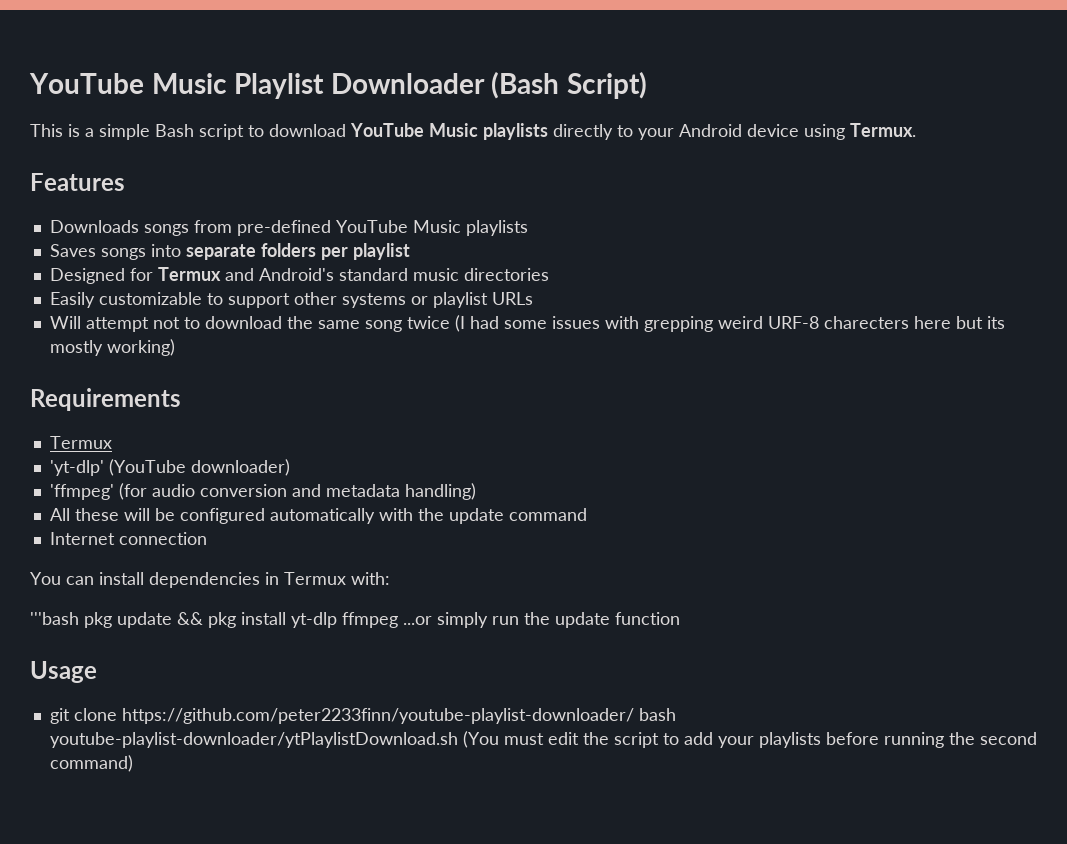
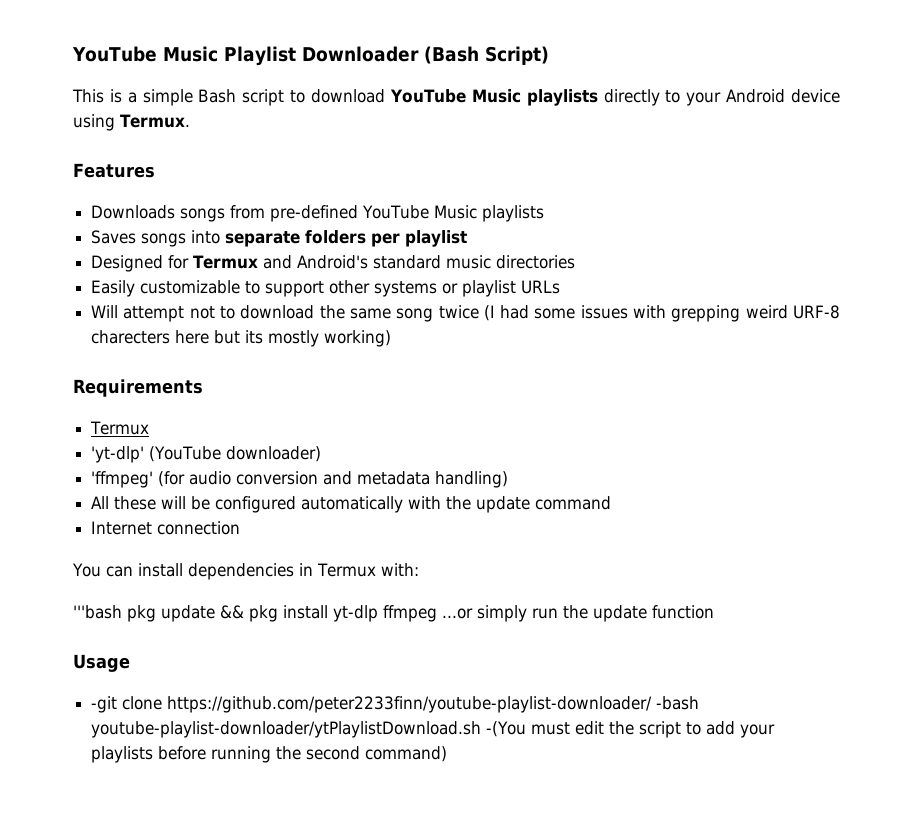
- git clone https://github.com/peter2233finn/youtube-playlist-downloader/ bash youtube-playlist-downloader/ytPlaylistDownload.sh (You must edit the script to add your playlists before running the second command)
+ -git clone https://github.com/peter2233finn/youtube-playlist-downloader/ -bash youtube-playlist-downloader/ytPlaylistDownload.sh -(You must edit the script to add your playlists before running the second command)

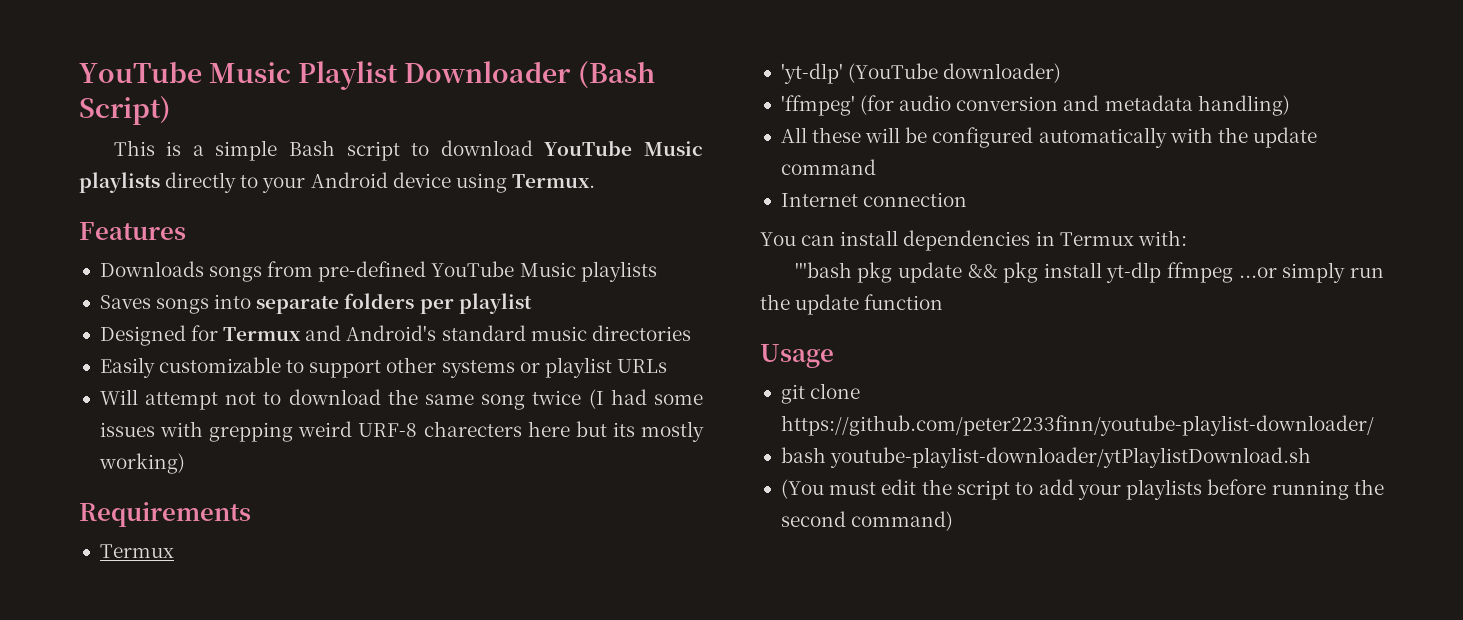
- -git clone https://github.com/peter2233finn/youtube-playlist-downloader/ -bash youtube-playlist-downloader/ytPlaylistDownload.sh -(You must edit the script to add your playlists before running the second command)
+ git clone https://github.com/peter2233finn/youtube-playlist-downloader/
+ bash youtube-playlist-downloader/ytPlaylistDownload.sh
+ (You must edit the script to add your playlists before running the second command)

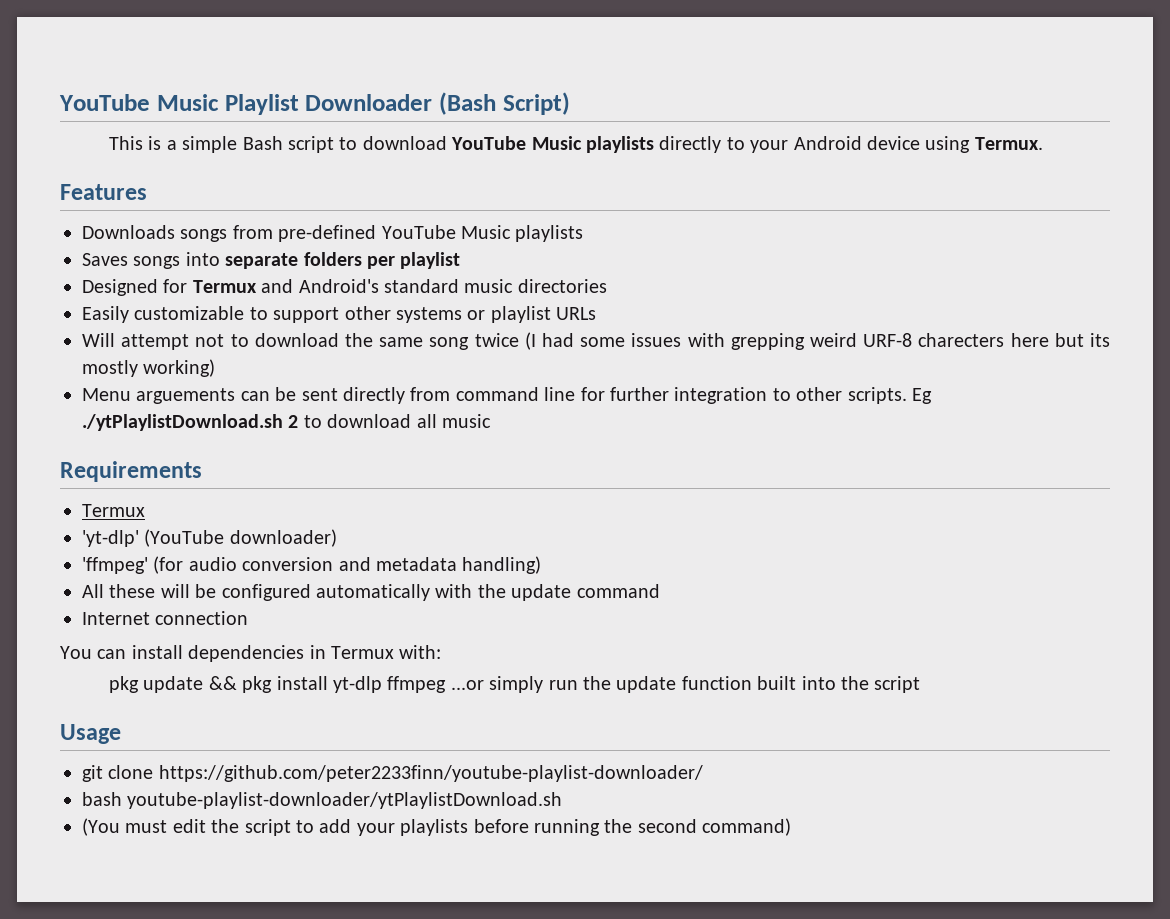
+ Menu arguements can be sent directly from command line for further integration to other scripts. Eg ./ytPlaylistDownload.sh 2 to download all music
- '''bash pkg update && pkg install yt-dlp ffmpeg ...or simply run the update function
+ pkg update && pkg install yt-dlp ffmpeg ...or simply run the update function built into the script

